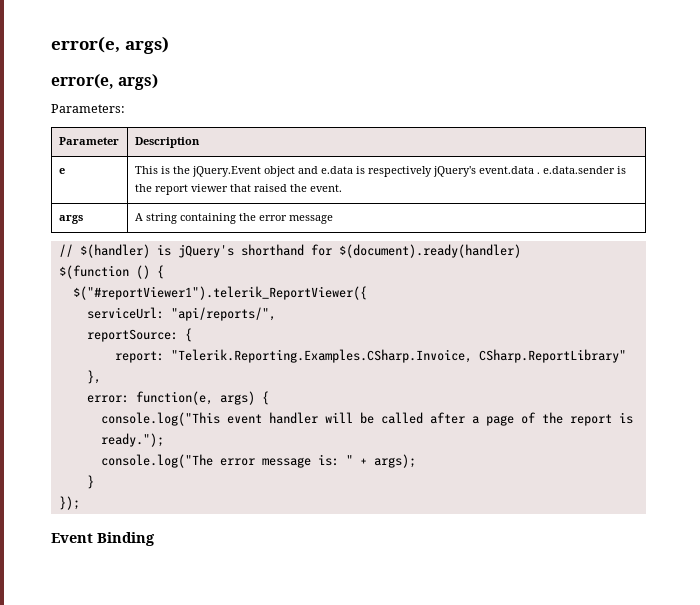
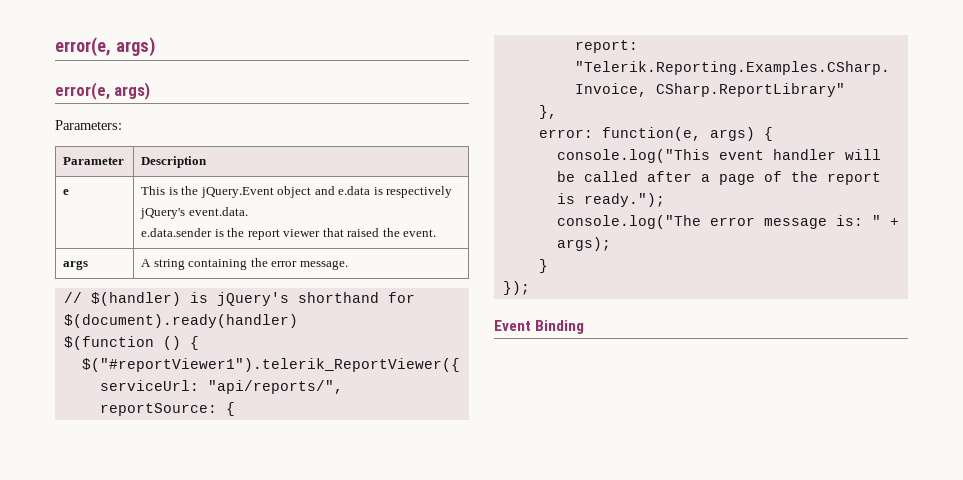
- e | This is the jQuery.Event object and e.data is respectively jQuery's event.data . e.data.sender is the report viewer that raised the event.
+ e | This is the jQuery.Event object and e.data is respectively jQuery's event.data.
+ e.data.sender is the report viewer that raised the event.
- args | A string containing the error message
+ args | A string containing the error message.

